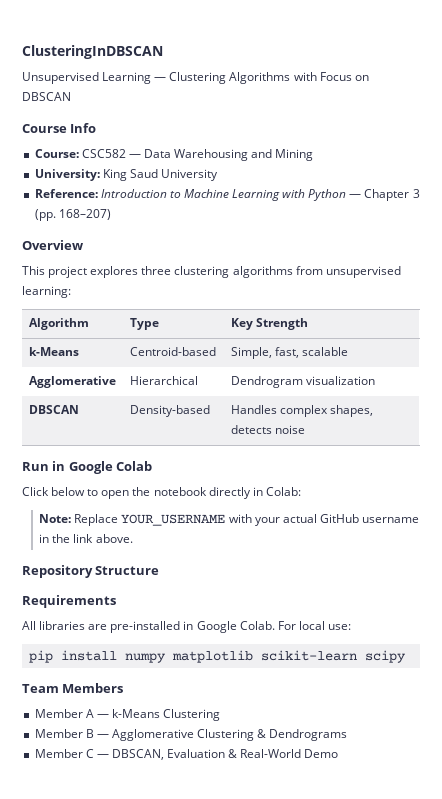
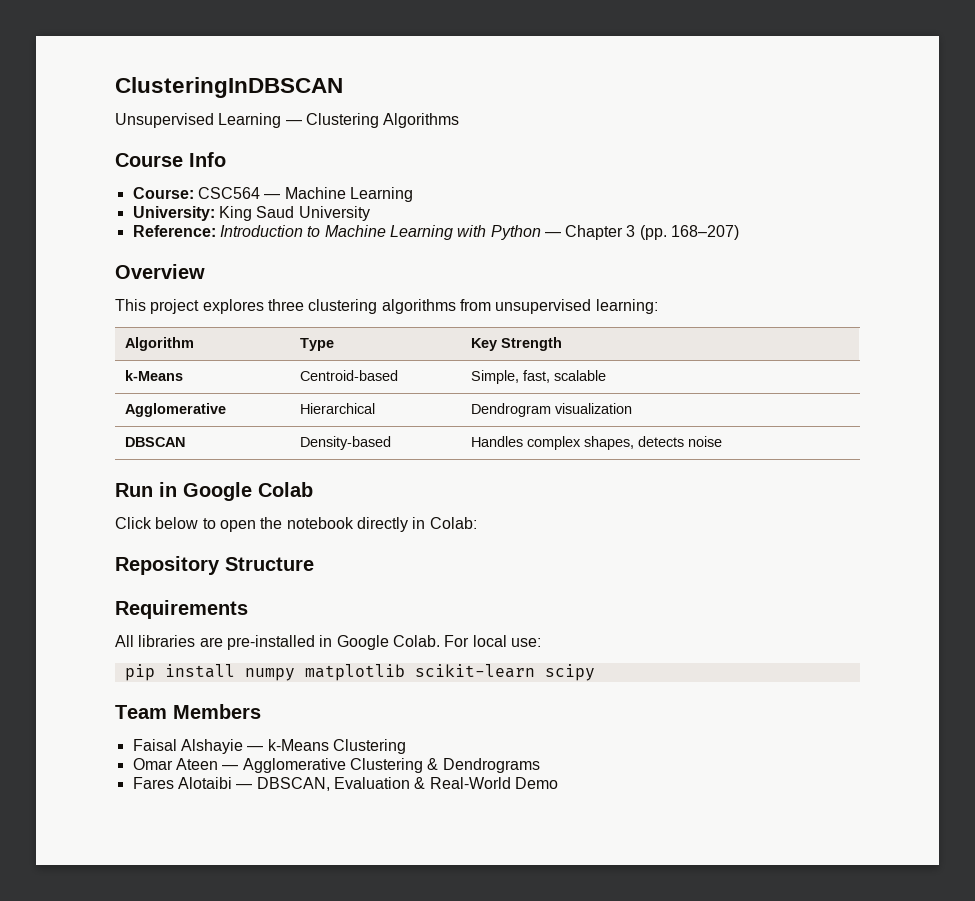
- Unsupervised Learning — Clustering Algorithms with Focus on DBSCAN
+ Unsupervised Learning — Clustering Algorithms
- Course: CSC582 — Data Warehousing and Mining
+ Course: CSC564 — Machine Learning
- Note: Replace YOUR_USERNAME with your actual GitHub username in the link above.
- Member A — k-Means Clustering
+ Faisal Alshayie — k-Means Clustering
- Member B — Agglomerative Clustering & Dendrograms
+ Omar Ateen — Agglomerative Clustering & Dendrograms
- Member C — DBSCAN, Evaluation & Real-World Demo
+ Fares Alotaibi — DBSCAN, Evaluation & Real-World Demo

